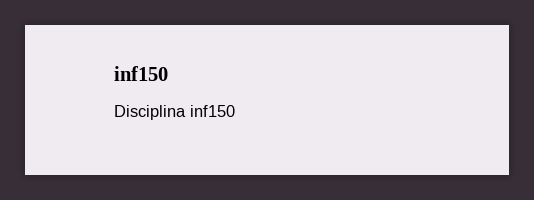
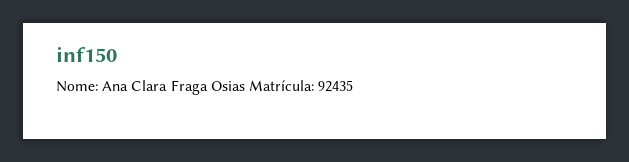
- Disciplina inf150
+ Nome: Ana Clara Fraga Osias Matrícula: 92435

